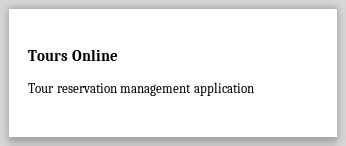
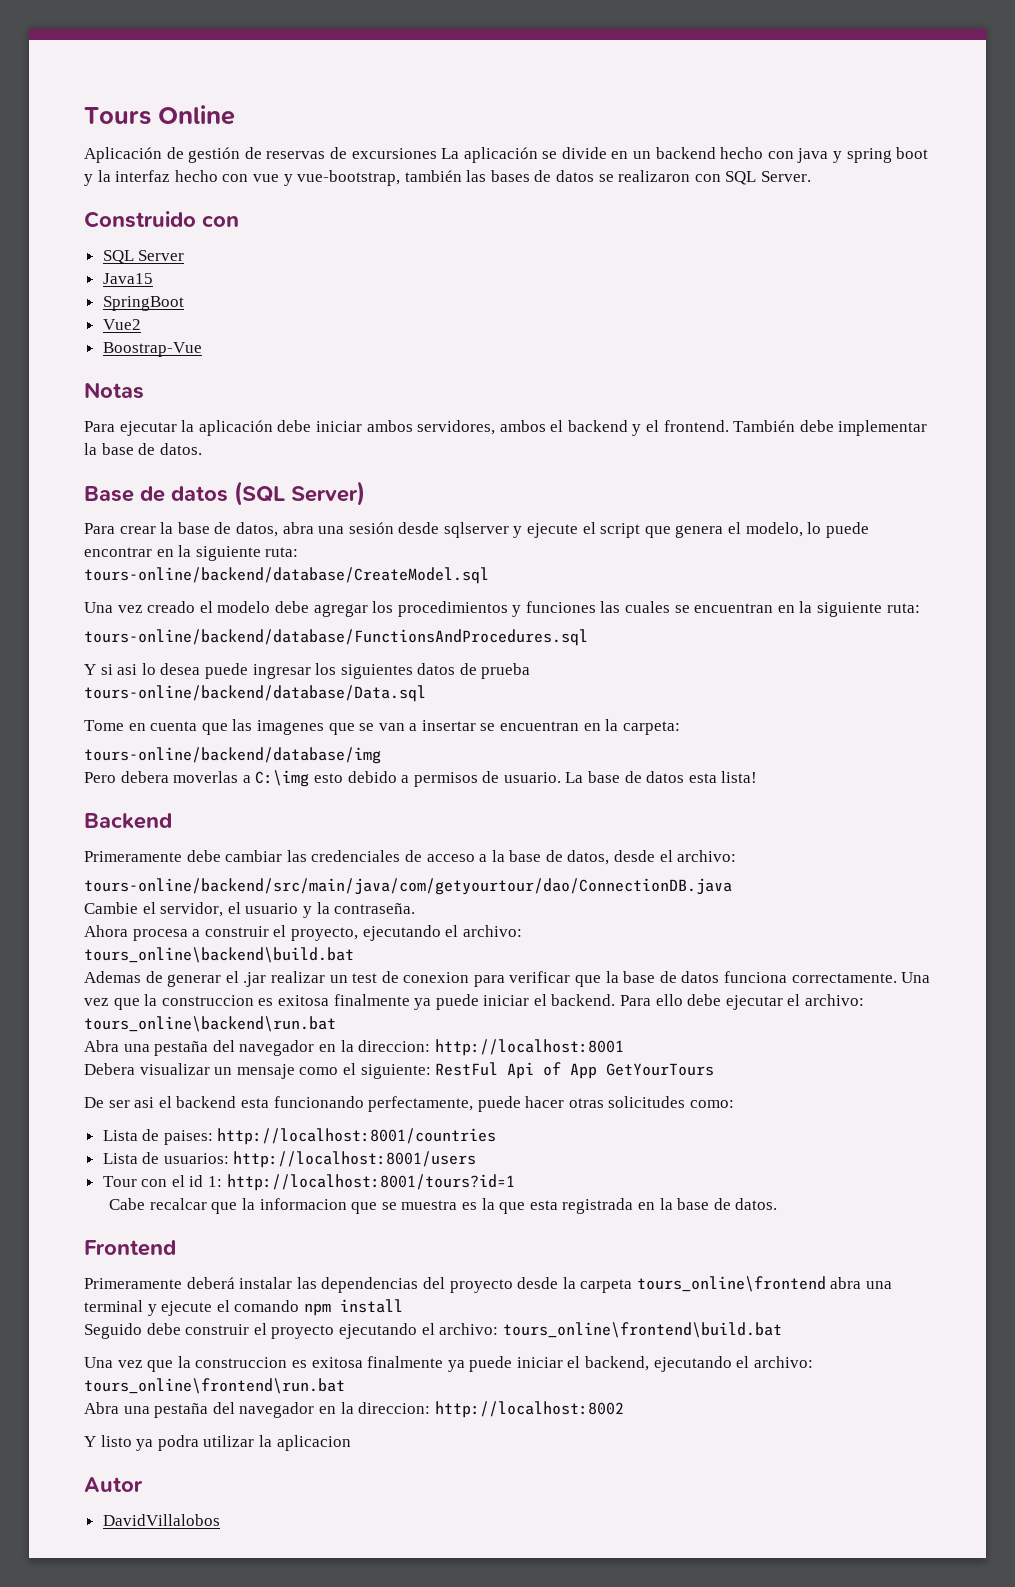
- Tour reservation management application
+ Aplicación de gestión de reservas de excursiones La aplicación se divide en un backend hecho con java y spring boot y la interfaz hecho con vue y vue-bootstrap, también las bases de datos se realizaron con SQL Server.
+ Construido con
+ SQL Server
+ Java15
+ SpringBoot
+ Vue2
+ Boostrap-Vue
+ Notas
+ Para ejecutar la aplicación debe iniciar ambos servidores, ambos el backend y el frontend. También debe implementar la base de datos.
+ Base de datos (SQL Server)
+ Para crear la base de datos, abra una sesión desde sqlserver y ejecute el script que genera el modelo, lo puede encontrar en la siguiente ruta:
+ tours-online/backend/database/CreateModel.sql
+ Una vez creado el modelo debe agregar los procedimientos y funciones las cuales se encuentran en la siguiente ruta:
+ tours-online/backend/database/FunctionsAndProcedures.sql
+ Y si asi lo desea puede ingresar los siguientes datos de prueba
+ tours-online/backend/database/Data.sql
+ Tome en cuenta que las imagenes que se van a insertar se encuentran en la carpeta:
+ tours-online/backend/database/img
+ Pero debera moverlas a C:\img esto debido a permisos de usuario. La base de datos esta lista!
+ Backend
+ Primeramente debe cambiar las credenciales de acceso a la base de datos, desde el archivo:
+ tours-online/backend/src/main/java/com/getyourtour/dao/ConnectionDB.java
+ Cambie el servidor, el usuario y la contraseña.
+ Ahora procesa a construir el proyecto, ejecutando el archivo:
+ tours_online\backend\build.bat
+ Ademas de generar el .jar realizar un test de conexion para verificar que la base de datos funciona correctamente. Una vez que la construccion es exitosa finalmente ya puede iniciar el backend. Para ello debe ejecutar el archivo: tours_online\backend\run.bat
+ Abra una pestaña del navegador en la direccion: http://localhost:8001
+ Debera visualizar un mensaje como el siguiente: RestFul Api of App GetYourTours
+ De ser asi el backend esta funcionando perfectamente, puede hacer otras solicitudes como:
+ Lista de paises: http://localhost:8001/countries
+ Lista de usuarios: http://localhost:8001/users
+ Tour con el id 1: http://localhost:8001/tours?id=1
+ Cabe recalcar que la informacion que se muestra es la que esta registrada en la base de datos.
+ Frontend
+ Primeramente deberá instalar las dependencias del proyecto desde la carpeta tours_online\frontend abra una terminal y ejecute el comando npm install
+ Seguido debe construir el proyecto ejecutando el archivo: tours_online\frontend\build.bat
+ Una vez que la construccion es exitosa finalmente ya puede iniciar el backend, ejecutando el archivo: tours_online\frontend\run.bat
+ Abra una pestaña del navegador en la direccion: http://localhost:8002
+ Y listo ya podra utilizar la aplicacion
+ Autor
+ DavidVillalobos

